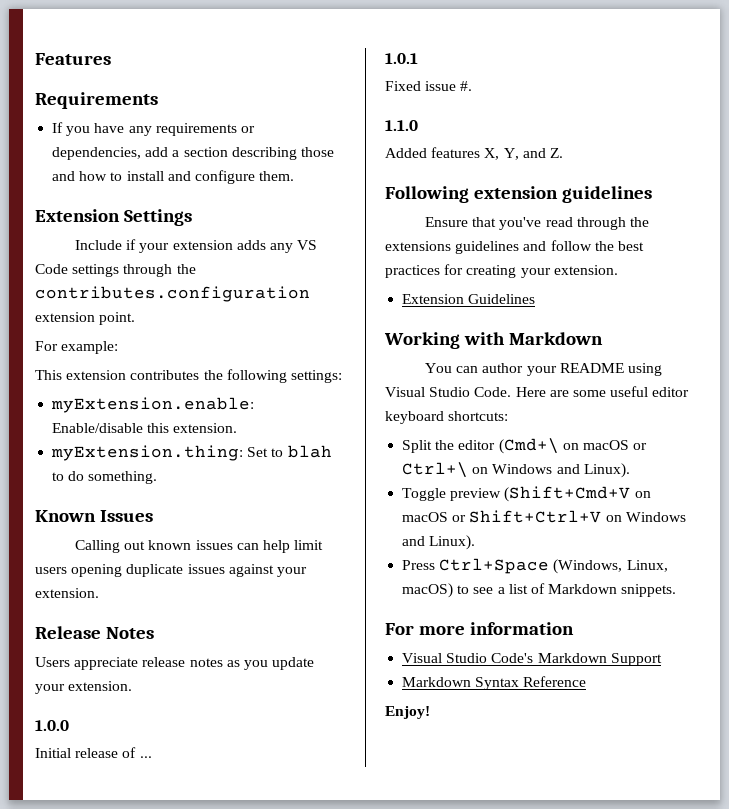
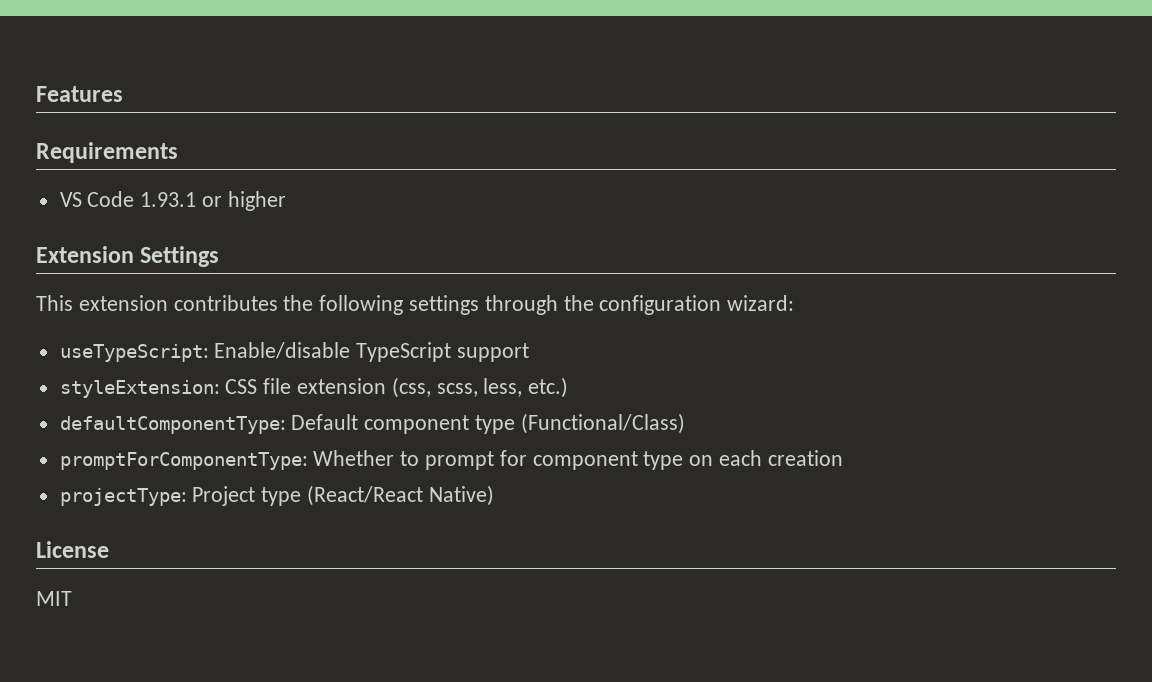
- If you have any requirements or dependencies, add a section describing those and how to install and configure them.
+ VS Code 1.93.1 or higher
  Extension Settings
- Include if your extension adds any VS Code settings through the contributes.configuration extension point.
- For example:
- This extension contributes the following settings:
- myExtension.enable: Enable/disable this extension.
- myExtension.thing: Set to blah to do something.
- Known Issues
- Calling out known issues can help limit users opening duplicate issues against your extension.
- Release Notes
- Users appreciate release notes as you update your extension.
- 1.0.0
- Initial release of ...
- 1.0.1
- Fixed issue #.
- 1.1.0
- Added features X, Y, and Z.
- Following extension guidelines
- Ensure that you've read through the extensions guidelines and follow the best practices for creating your extension.
- Extension Guidelines
- Working with Markdown
- You can author your README using Visual Studio Code. Here are some useful editor keyboard shortcuts:
- Split the editor (Cmd+\ on macOS or Ctrl+\ on Windows and Linux).
- Toggle preview (Shift+Cmd+V on macOS or Shift+Ctrl+V on Windows and Linux).
- Press Ctrl+Space (Windows, Linux, macOS) to see a list of Markdown snippets.
- For more information
- Visual Studio Code's Markdown Support
- Markdown Syntax Reference
- Enjoy!
+ This extension contributes the following settings through the configuration wizard:
+ useTypeScript: Enable/disable TypeScript support
+ styleExtension: CSS file extension (css, scss, less, etc.)
+ defaultComponentType: Default component type (Functional/Class)
+ promptForComponentType: Whether to prompt for component type on each creation
+ projectType: Project type (React/React Native)
+ License
+ MIT

